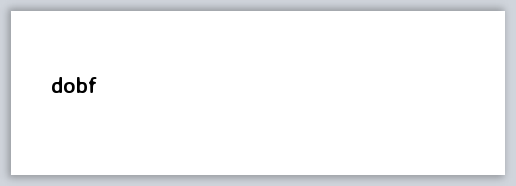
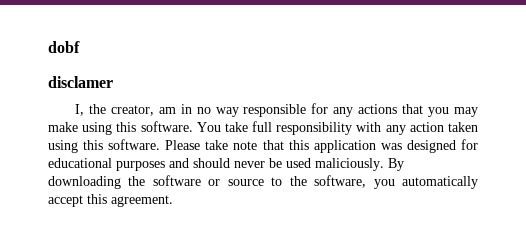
+ disclamer
+ I, the creator, am in no way responsible for any actions that you may make using this software. You take full responsibility with any action taken using this software. Please take note that this application was designed for educational purposes and should never be used maliciously. By downloading the software or source to the software, you automatically accept this agreement.

